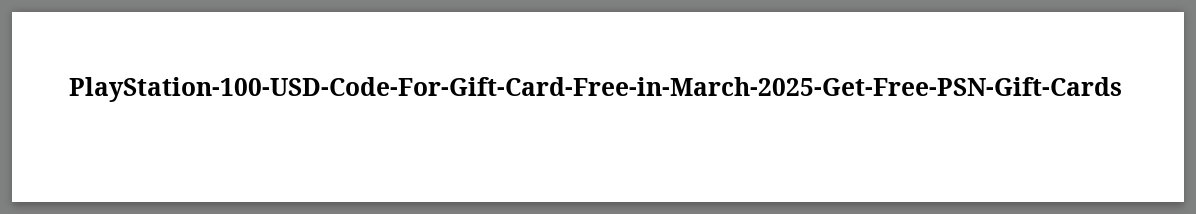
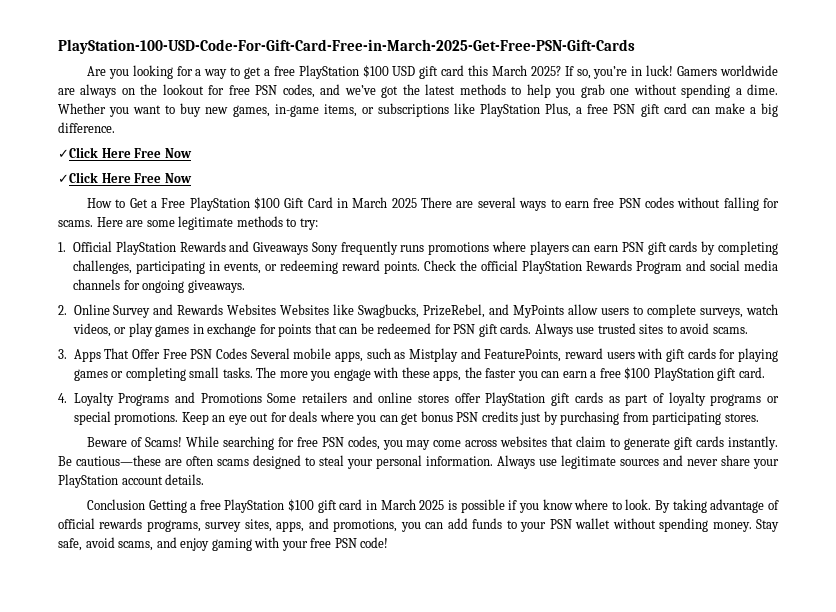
+ Are you looking for a way to get a free PlayStation $100 USD gift card this March 2025? If so, you’re in luck! Gamers worldwide are always on the lookout for free PSN codes, and we’ve got the latest methods to help you grab one without spending a dime. Whether you want to buy new games, in-game items, or subscriptions like PlayStation Plus, a free PSN gift card can make a big difference.
+ ✓Click Here Free Now
+ ✓Click Here Free Now
+ How to Get a Free PlayStation $100 Gift Card in March 2025 There are several ways to earn free PSN codes without falling for scams. Here are some legitimate methods to try:
+ 1. Official PlayStation Rewards and Giveaways Sony frequently runs promotions where players can earn PSN gift cards by completing challenges, participating in events, or redeeming reward points. Check the official PlayStation Rewards Program and social media channels for ongoing giveaways.
+ 2. Online Survey and Rewards Websites Websites like Swagbucks, PrizeRebel, and MyPoints allow users to complete surveys, watch videos, or play games in exchange for points that can be redeemed for PSN gift cards. Always use trusted sites to avoid scams.
+ 3. Apps That Offer Free PSN Codes Several mobile apps, such as Mistplay and FeaturePoints, reward users with gift cards for playing games or completing small tasks. The more you engage with these apps, the faster you can earn a free $100 PlayStation gift card.
+ 4. Loyalty Programs and Promotions Some retailers and online stores offer PlayStation gift cards as part of loyalty programs or special promotions. Keep an eye out for deals where you can get bonus PSN credits just by purchasing from participating stores.
+ Beware of Scams! While searching for free PSN codes, you may come across websites that claim to generate gift cards instantly. Be cautious—these are often scams designed to steal your personal information. Always use legitimate sources and never share your PlayStation account details.
+ Conclusion Getting a free PlayStation $100 gift card in March 2025 is possible if you know where to look. By taking advantage of official rewards programs, survey sites, apps, and promotions, you can add funds to your PSN wallet without spending money. Stay safe, avoid scams, and enjoy gaming with your free PSN code!

